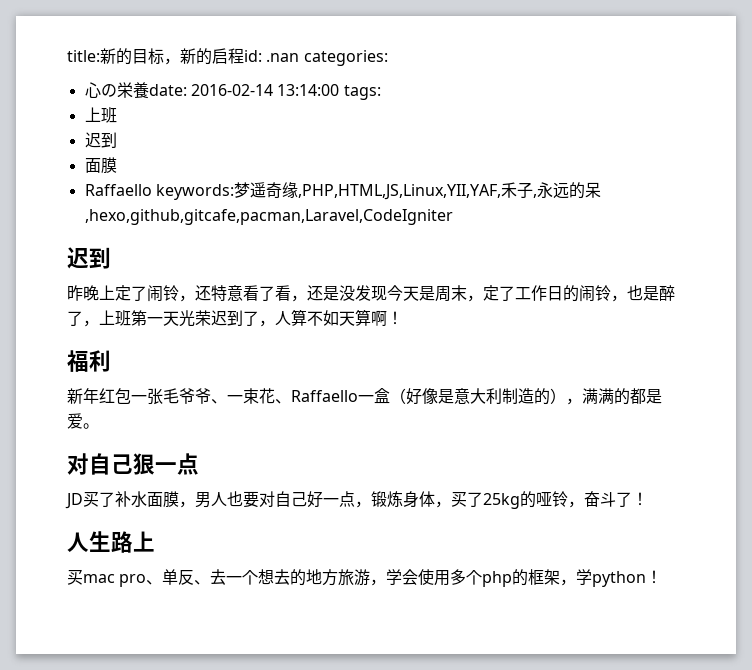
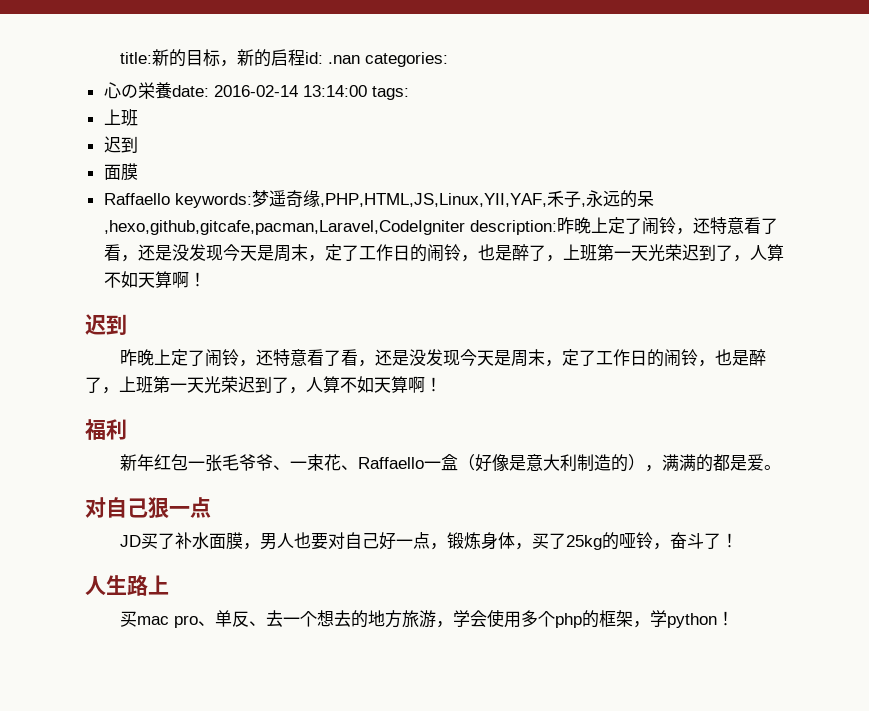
- Raffaello keywords:梦遥奇缘,PHP,HTML,JS,Linux,YII,YAF,禾子,永远的呆,hexo,github,gitcafe,pacman,Laravel,CodeIgniter
+ Raffaello keywords:梦遥奇缘,PHP,HTML,JS,Linux,YII,YAF,禾子,永远的呆,hexo,github,gitcafe,pacman,Laravel,CodeIgniter description:昨晚上定了闹铃，还特意看了看，还是没发现今天是周末，定了工作日的闹铃，也是醉了，上班第一天光荣迟到了，人算不如天算啊！

